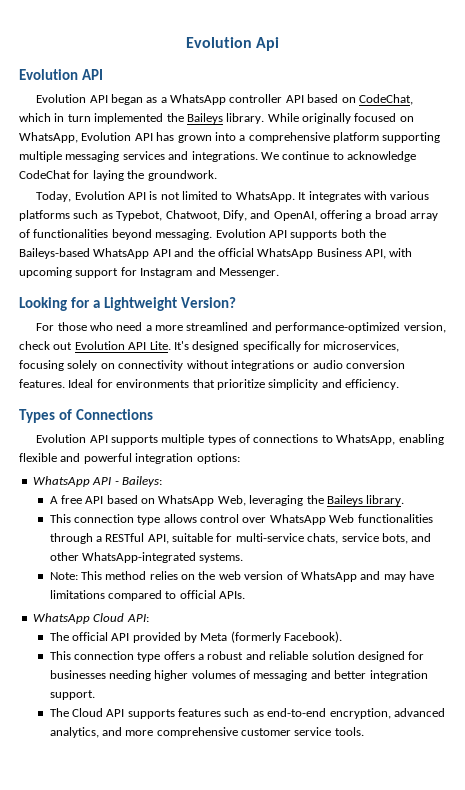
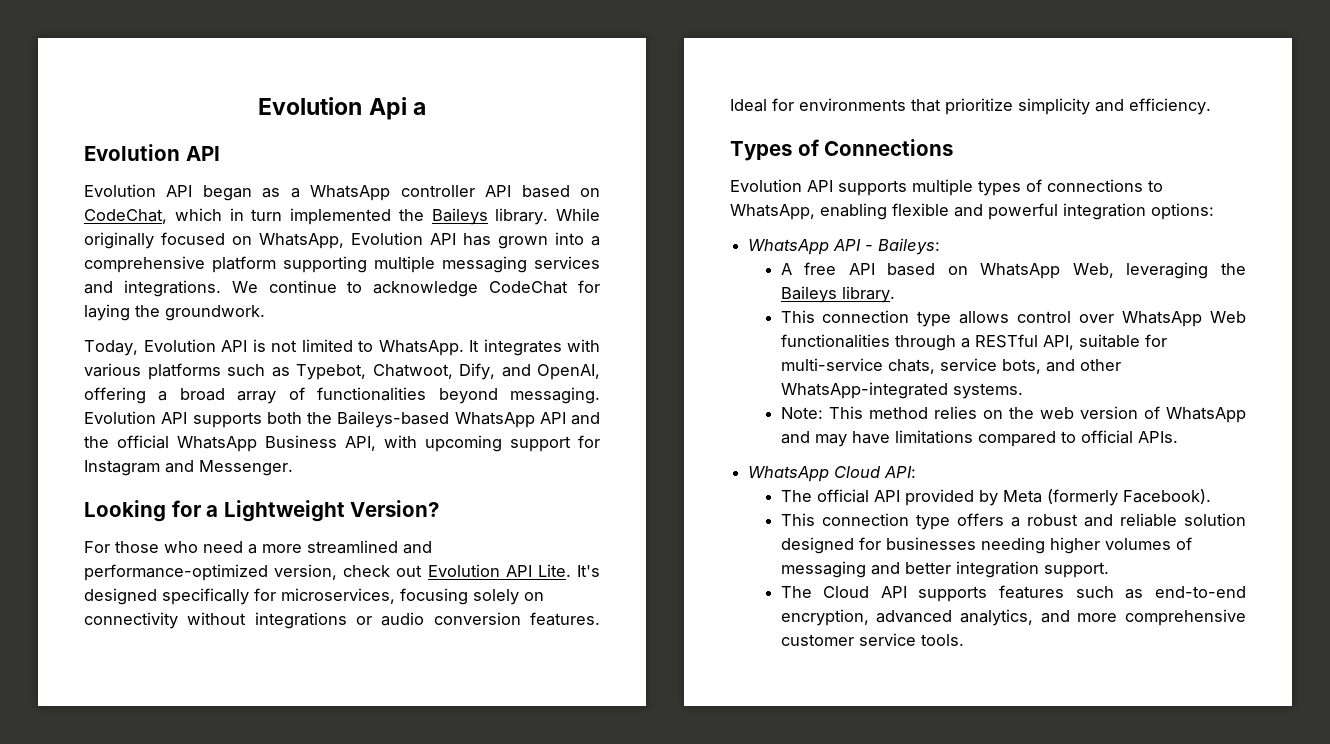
- Evolution Api
+ Evolution Api a

